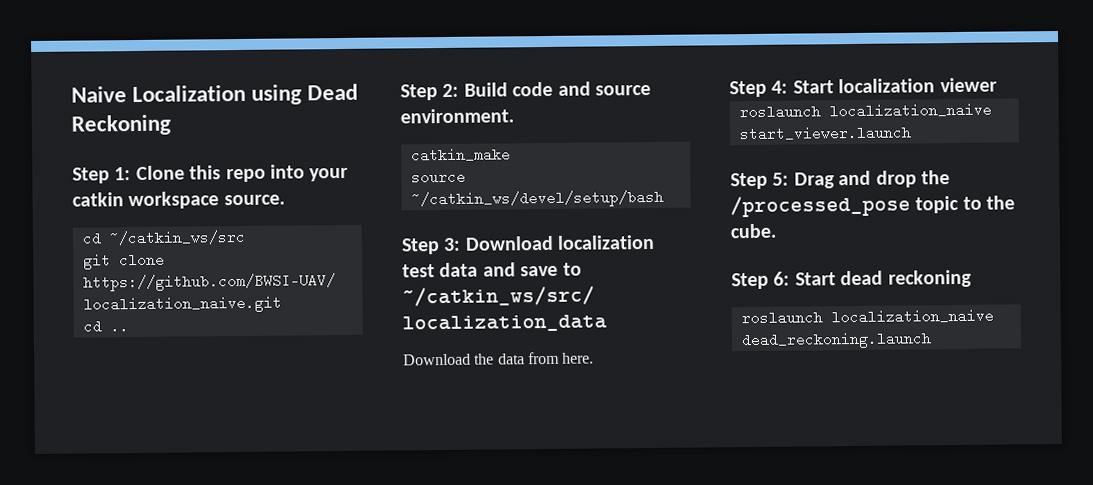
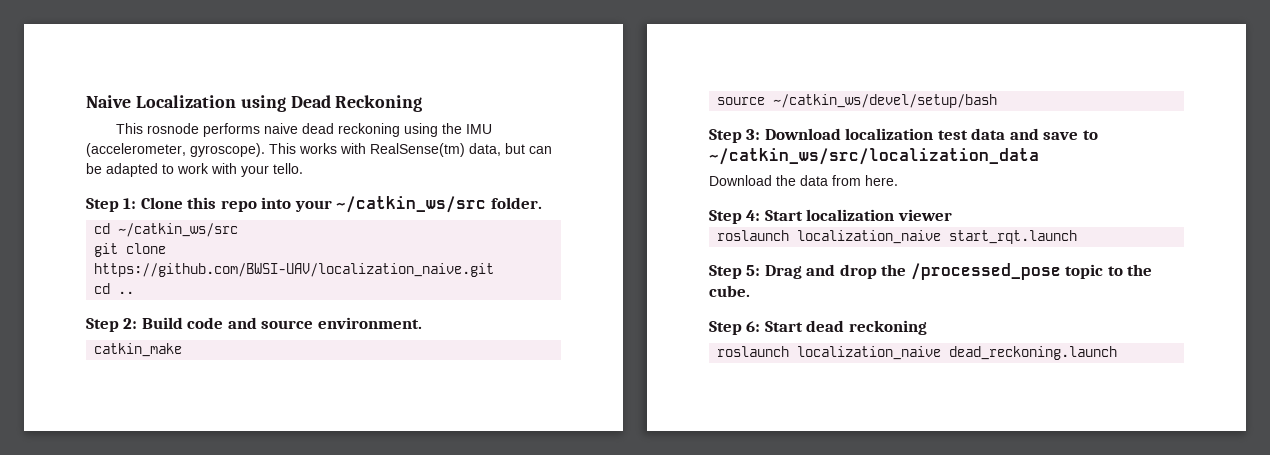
+ This rosnode performs naive dead reckoning using the IMU (accelerometer, gyroscope). This works with RealSense(tm) data, but can be adapted to work with your tello.
- Step 1: Clone this repo into your catkin workspace source.
+ Step 1: Clone this repo into your ~/catkin_ws/src folder.
- roslaunch localization_naive start_viewer.launch
+ roslaunch localization_naive start_rqt.launch

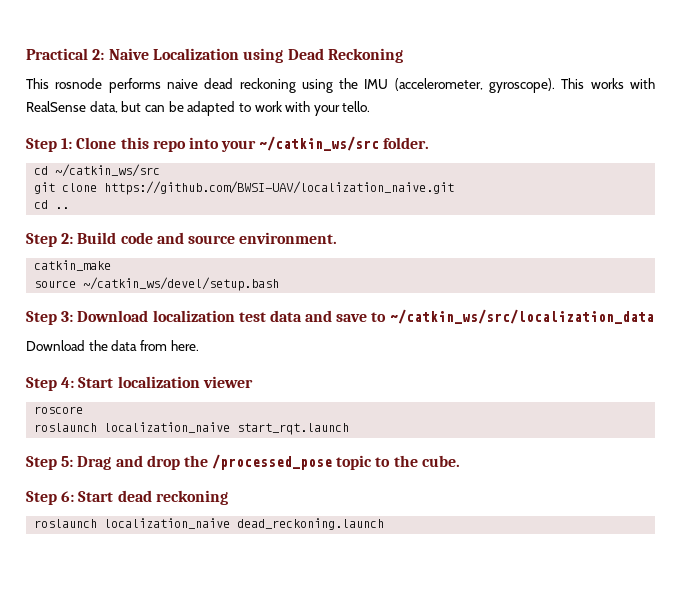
- Naive Localization using Dead Reckoning
+ Practical 2: Naive Localization using Dead Reckoning
- This works with RealSense(tm) data, but can be adapted to work with your tello.
+ This works with RealSense data, but can be adapted to work with your tello.
- source ~/catkin_ws/devel/setup/bash
+ source ~/catkin_ws/devel/setup.bash
+ roscore

